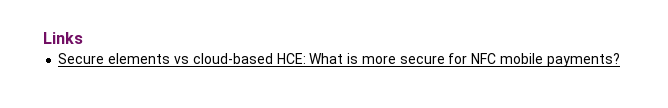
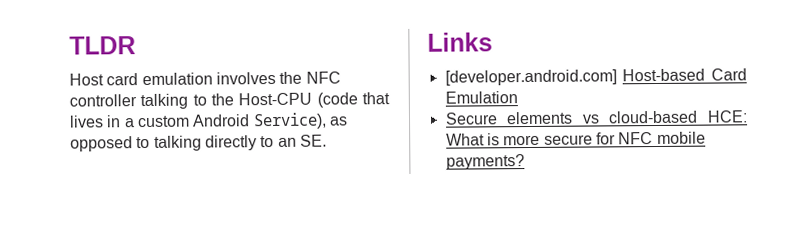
+ TLDR
+ Host card emulation involves the NFC controller talking to the Host-CPU (code that lives in a custom Android Service), as opposed to talking directly to an SE.
  Links
+ [developer.android.com] Host-based Card Emulation

